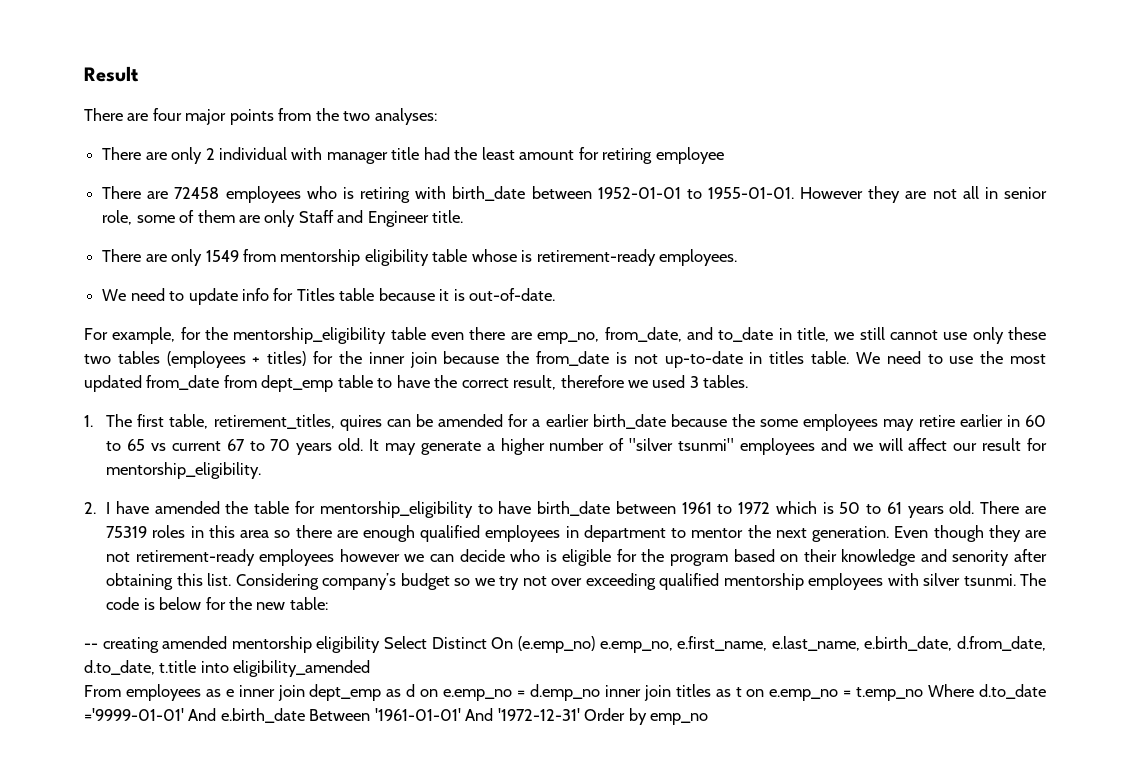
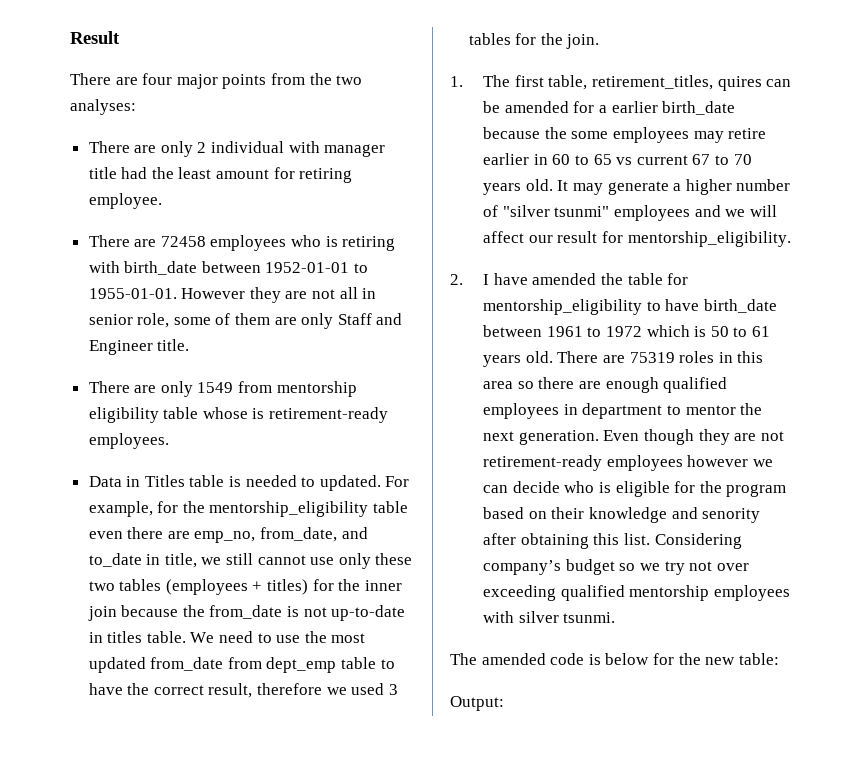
- There are only 2 individual with manager title had the least amount for retiring employee
+ There are only 2 individual with manager title had the least amount for retiring employee.
- We need to update info for Titles table because it is out-of-date.
- For example, for the mentorship_eligibility table even there are emp_no, from_date, and to_date in title, we still cannot use only these two tables (employees + titles) for the inner join because the from_date is not up-to-date in titles table.
+ Data in Titles table is needed to updated. For example, for the mentorship_eligibility table even there are emp_no, from_date, and to_date in title, we still cannot use only these two tables (employees + titles) for the inner join because the from_date is not up-to-date in titles table.
- We need to use the most updated from_date from dept_emp table to have the correct result, therefore we used 3 tables.
+ We need to use the most updated from_date from dept_emp table to have the correct result, therefore we used 3 tables for the join.
- Considering company’s budget so we try not over exceeding qualified mentorship employees with silver tsunmi. The code is below for the new table:
+ Considering company’s budget so we try not over exceeding qualified mentorship employees with silver tsunmi.
+ The amended code is below for the new table:
- -- creating amended mentorship eligibility Select Distinct On (e.emp_no) e.emp_no, e.first_name, e.last_name, e.birth_date, d.from_date, d.to_date, t.title into eligibility_amended
- From employees as e inner join dept_emp as d on e.emp_no = d.emp_no inner join titles as t on e.emp_no = t.emp_no Where d.to_date ='9999-01-01' And e.birth_date Between '1961-01-01' And '1972-12-31' Order by emp_no
+ Output:

